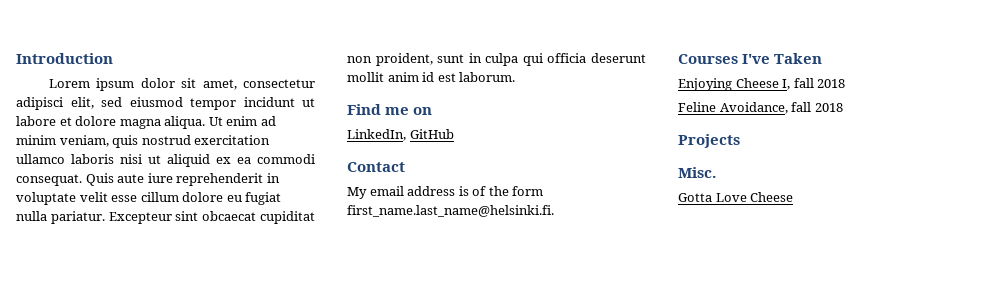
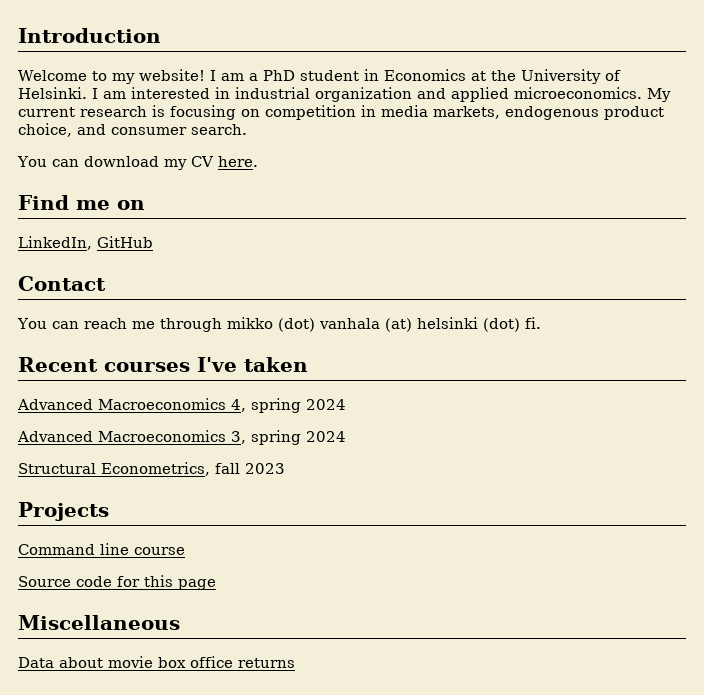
- Lorem ipsum dolor sit amet, consectetur adipisci elit, sed eiusmod tempor incidunt ut labore et dolore magna aliqua. Ut enim ad minim veniam, quis nostrud exercitation ullamco laboris nisi ut aliquid ex ea commodi consequat. Quis aute iure reprehenderit in voluptate velit esse cillum dolore eu fugiat nulla pariatur. Excepteur sint obcaecat cupiditat non proident, sunt in culpa qui officia deserunt mollit anim id est laborum.
+ Welcome to my website! I am a PhD student in Economics at the University of Helsinki. I am interested in industrial organization and applied microeconomics. My current research is focusing on competition in media markets, endogenous product choice, and consumer search.
+ You can download my CV here.
- My email address is of the form first_name.last_name@helsinki.fi.
- Courses I've Taken
- Enjoying Cheese I, fall 2018
- Feline Avoidance, fall 2018
+ You can reach me through mikko (dot) vanhala (at) helsinki (dot) fi.
+ Recent courses I've taken
+ Advanced Macroeconomics 4, spring 2024
+ Advanced Macroeconomics 3, spring 2024
+ Structural Econometrics, fall 2023
  Projects
- Misc.
- Gotta Love Cheese
+ Command line course
+ Source code for this page
+ Miscellaneous
+ Data about movie box office returns

